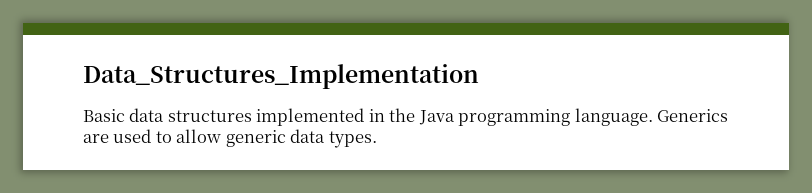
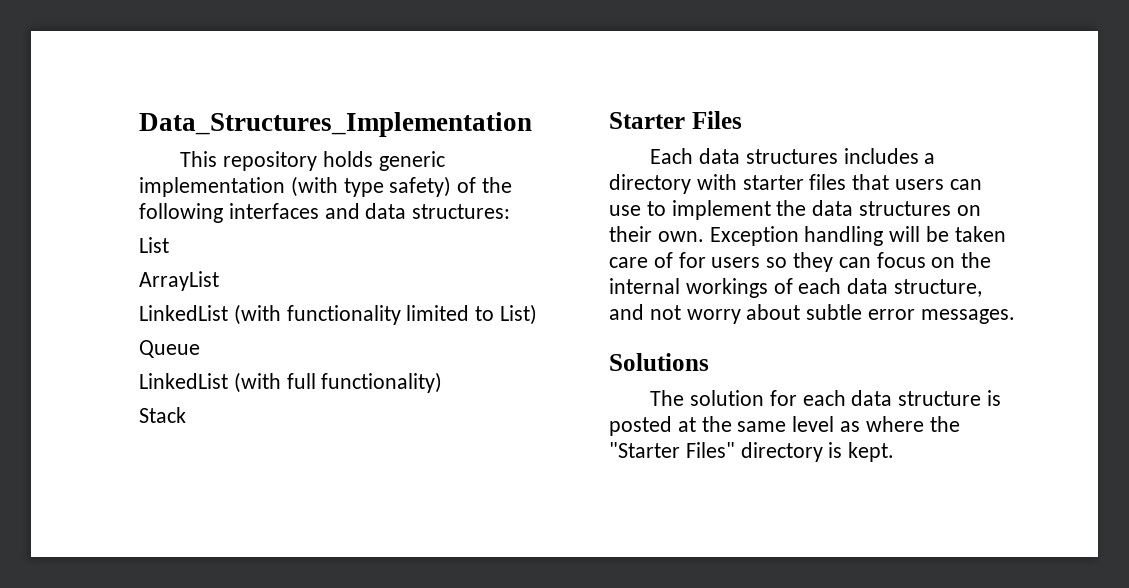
- Basic data structures implemented in the Java programming language. Generics are used to allow generic data types.
+ This repository holds generic implementation (with type safety) of the following interfaces and data structures:
+ List
+ ArrayList
+ LinkedList (with functionality limited to List)
+ Queue
+ LinkedList (with full functionality)
+ Stack
+ Starter Files
+ Each data structures includes a directory with starter files that users can use to implement the data structures on their own. Exception handling will be taken care of for users so they can focus on the internal workings of each data structure, and not worry about subtle error messages.
+ Solutions
+ The solution for each data structure is posted at the same level as where the "Starter Files" directory is kept.

